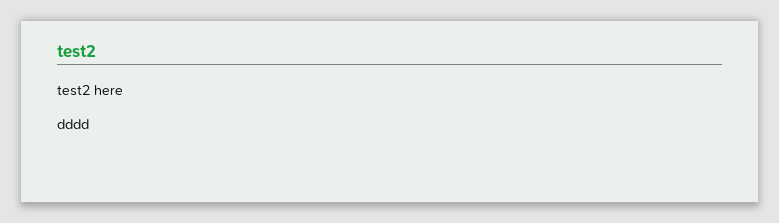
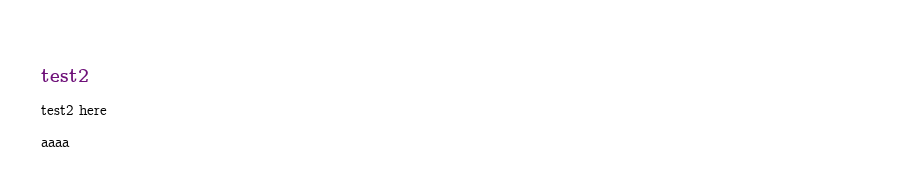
- dddd
+ aaaa

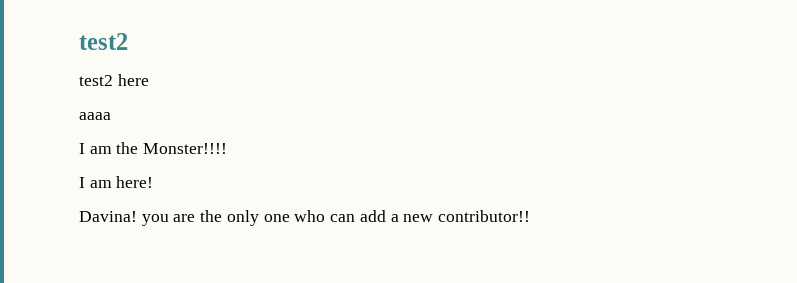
+ I am the Monster!!!!
+ I am here!
+ Davina! you are the only one who can add a new contributor!!

